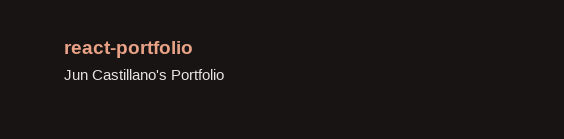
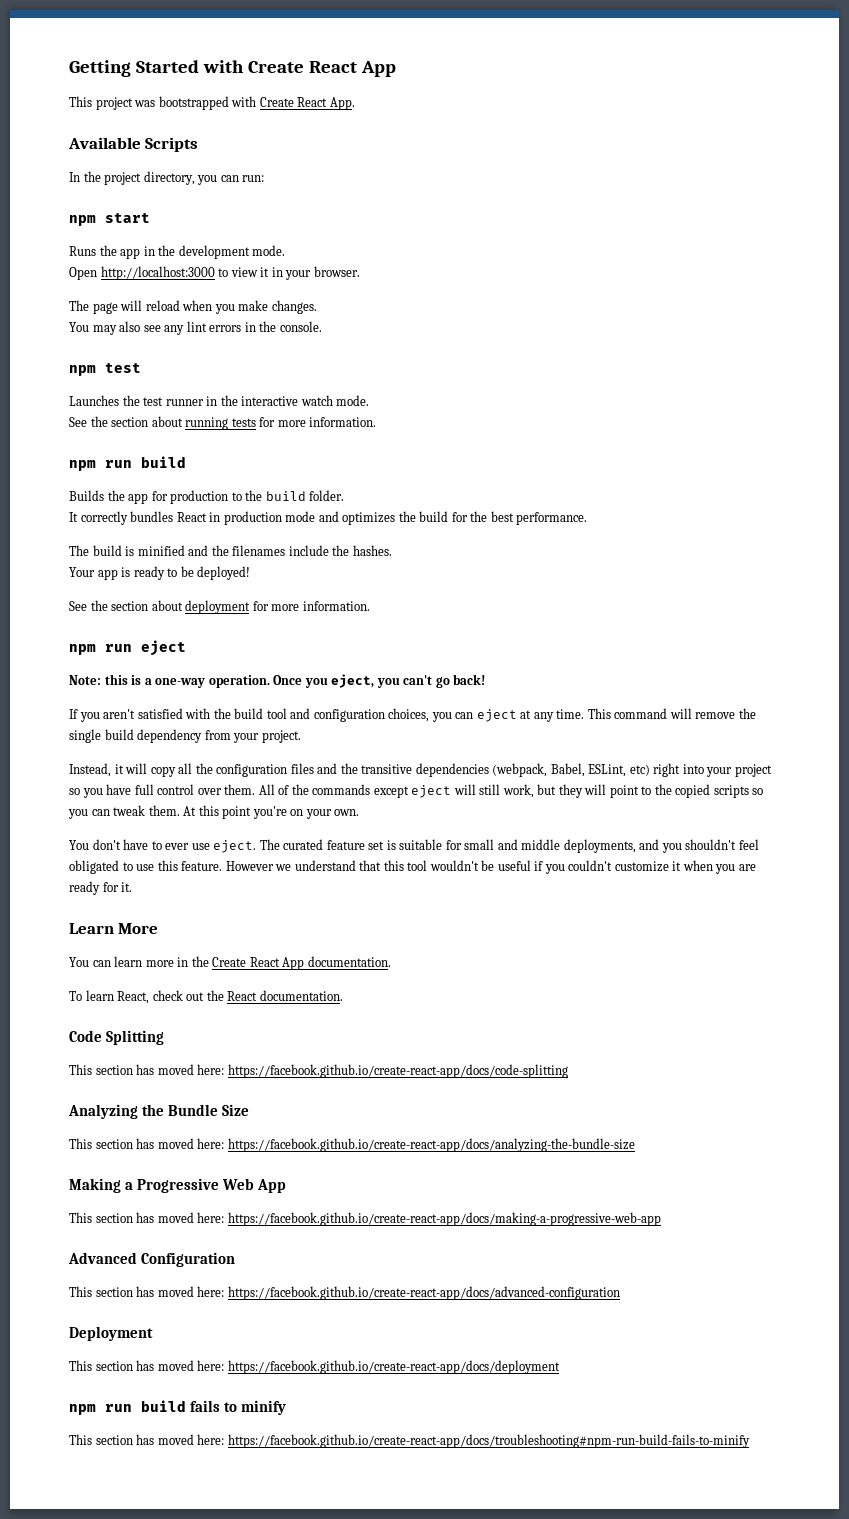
- react-portfolio
- Jun Castillano's Portfolio
+ Getting Started with Create React App
+ This project was bootstrapped with Create React App.
+ Available Scripts
+ In the project directory, you can run:
+ npm start
+ Runs the app in the development mode.
+ Open http://localhost:3000 to view it in your browser.
+ The page will reload when you make changes.
+ You may also see any lint errors in the console.
+ npm test
+ Launches the test runner in the interactive watch mode.
+ See the section about running tests for more information.
+ npm run build
+ Builds the app for production to the build folder.
+ It correctly bundles React in production mode and optimizes the build for the best performance.
+ The build is minified and the filenames include the hashes.
+ Your app is ready to be deployed!
+ See the section about deployment for more information.
+ npm run eject
+ Note: this is a one-way operation. Once you eject, you can't go back!
+ If you aren't satisfied with the build tool and configuration choices, you can eject at any time. This command will remove the single build dependency from your project.
+ Instead, it will copy all the configuration files and the transitive dependencies (webpack, Babel, ESLint, etc) right into your project so you have full control over them. All of the commands except eject will still work, but they will point to the copied scripts so you can tweak them. At this point you're on your own.
+ You don't have to ever use eject. The curated feature set is suitable for small and middle deployments, and you shouldn't feel obligated to use this feature. However we understand that this tool wouldn't be useful if you couldn't customize it when you are ready for it.
+ Learn More
+ You can learn more in the Create React App documentation.
+ To learn React, check out the React documentation.
+ Code Splitting
+ This section has moved here: https://facebook.github.io/create-react-app/docs/code-splitting
+ Analyzing the Bundle Size
+ This section has moved here: https://facebook.github.io/create-react-app/docs/analyzing-the-bundle-size
+ Making a Progressive Web App
+ This section has moved here: https://facebook.github.io/create-react-app/docs/making-a-progressive-web-app
+ Advanced Configuration
+ This section has moved here: https://facebook.github.io/create-react-app/docs/advanced-configuration
+ Deployment
+ This section has moved here: https://facebook.github.io/create-react-app/docs/deployment
+ npm run build fails to minify
+ This section has moved here: https://facebook.github.io/create-react-app/docs/troubleshooting#npm-run-build-fails-to-minify

